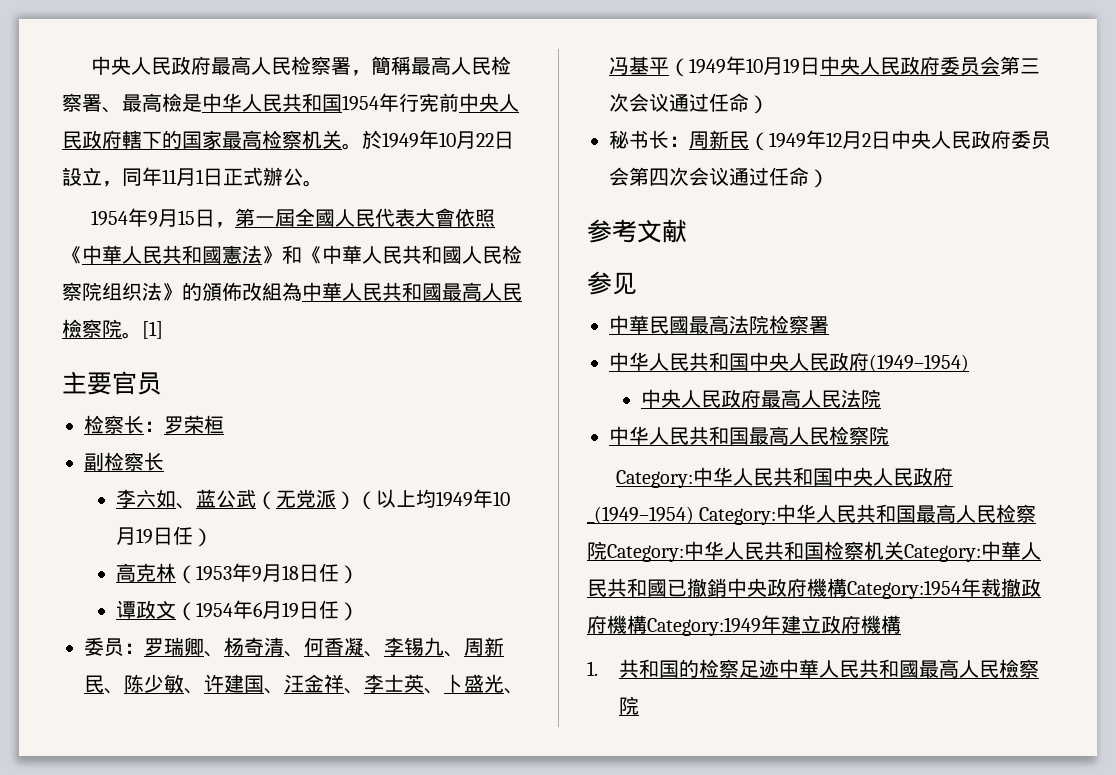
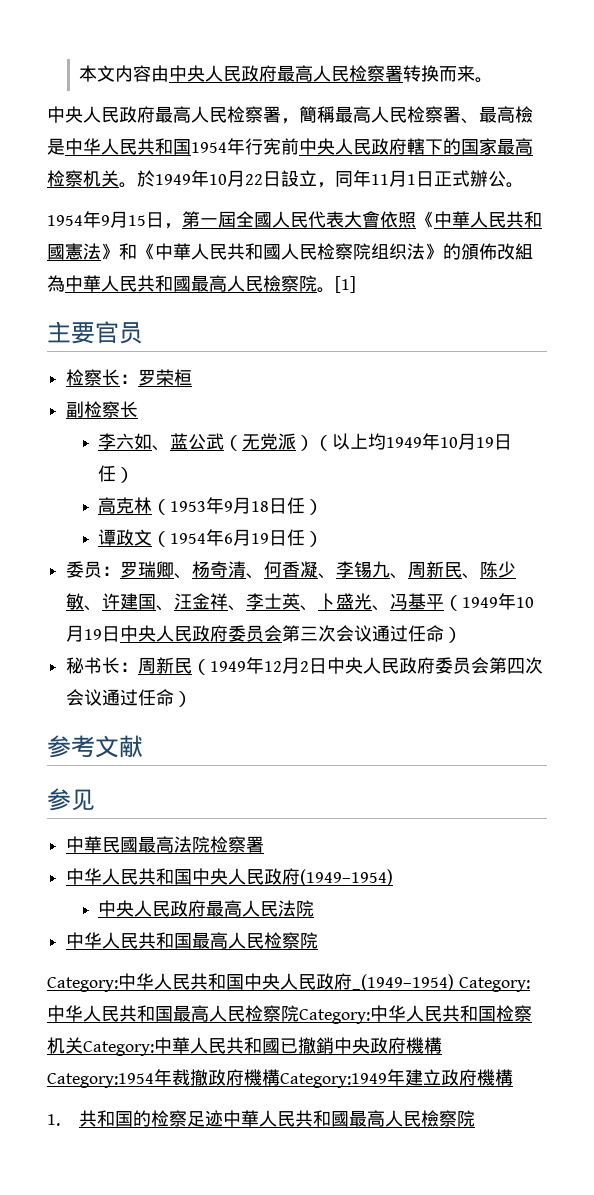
+ 本文内容由中央人民政府最高人民检察署转换而来。

